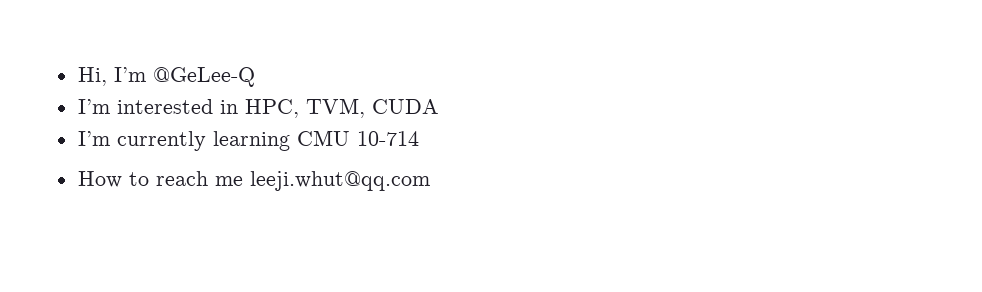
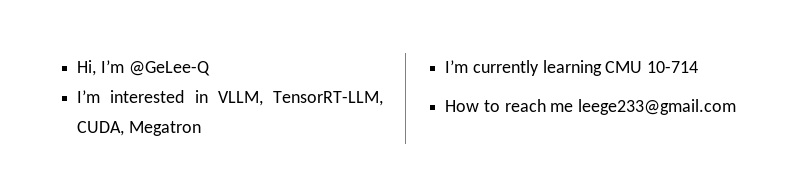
- I’m interested in HPC, TVM, CUDA
+ I’m interested in VLLM, TensorRT-LLM, CUDA, Megatron
- How to reach me leeji.whut@qq.com
+ How to reach me leege233@gmail.com

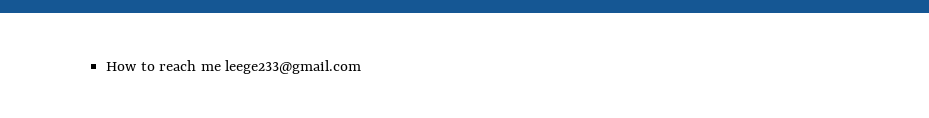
- Hi, I’m @GeLee-Q
- I’m interested in VLLM, TensorRT-LLM, CUDA, Megatron
- I’m currently learning CMU 10-714

